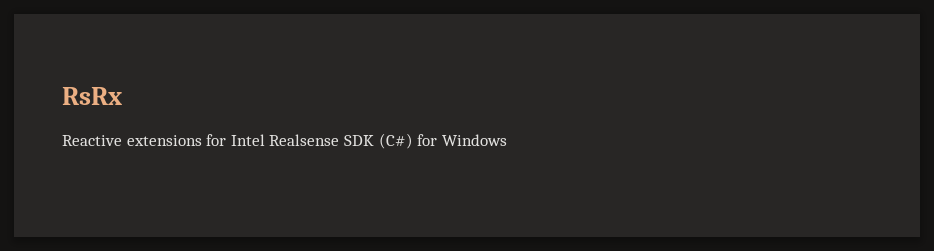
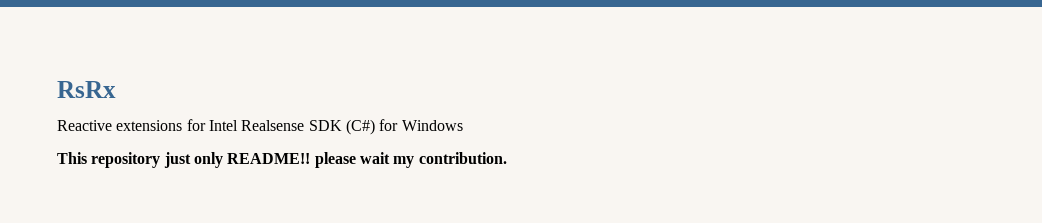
+ This repository just only README!! please wait my contribution.

